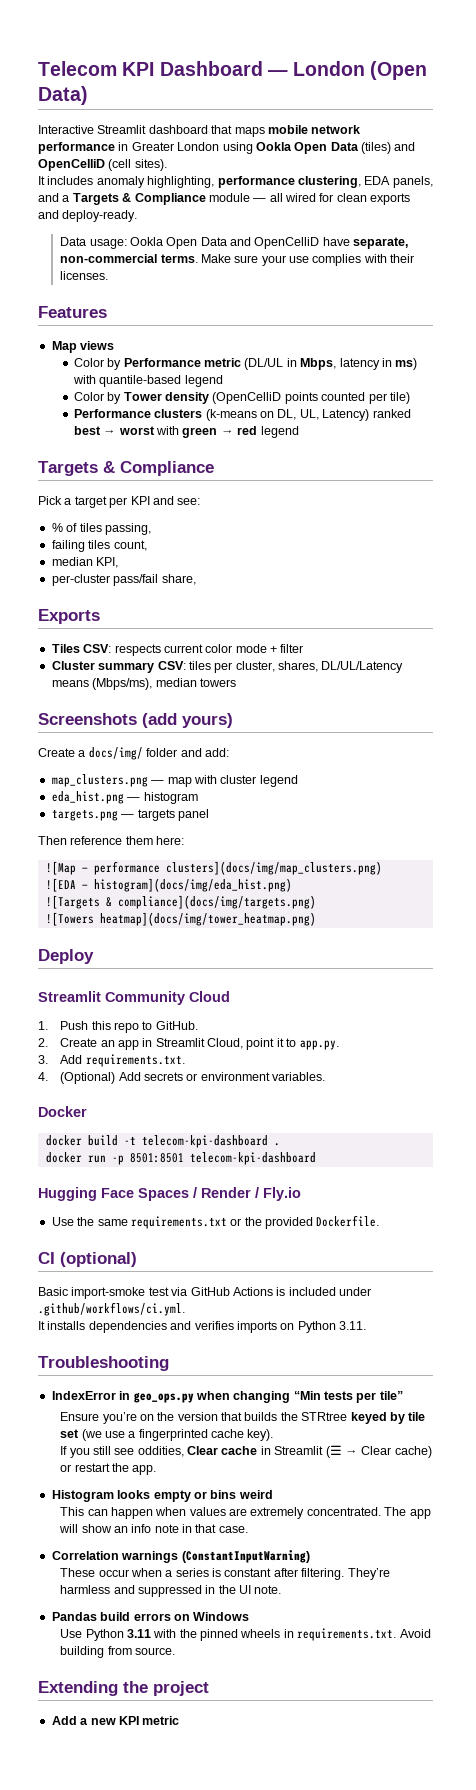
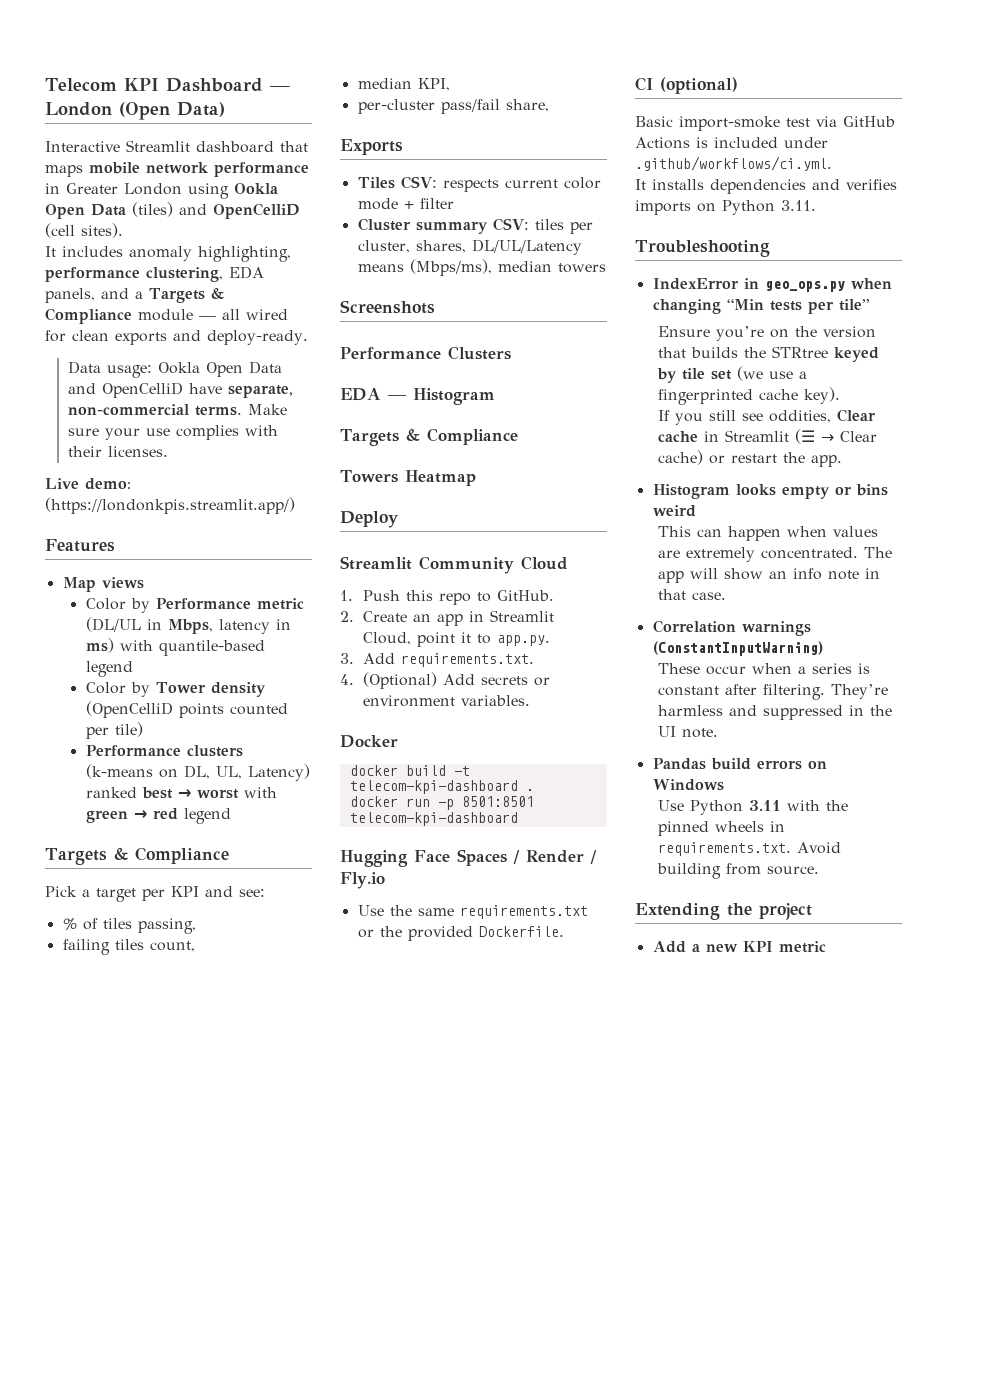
+ Live demo: (https://londonkpis.streamlit.app/)
- Screenshots (add yours)
- Create a docs/img/ folder and add:
- map_clusters.png — map with cluster legend
- eda_hist.png — histogram
- targets.png — targets panel
- Then reference them here:
- ![Map — performance clusters](docs/img/map_clusters.png)
- ![EDA — histogram](docs/img/eda_hist.png)
- ![Targets & compliance](docs/img/targets.png)
- ![Towers heatmap](docs/img/tower_heatmap.png)
+ Screenshots
+ Performance Clusters
+ EDA — Histogram
+ Targets & Compliance
+ Towers Heatmap

